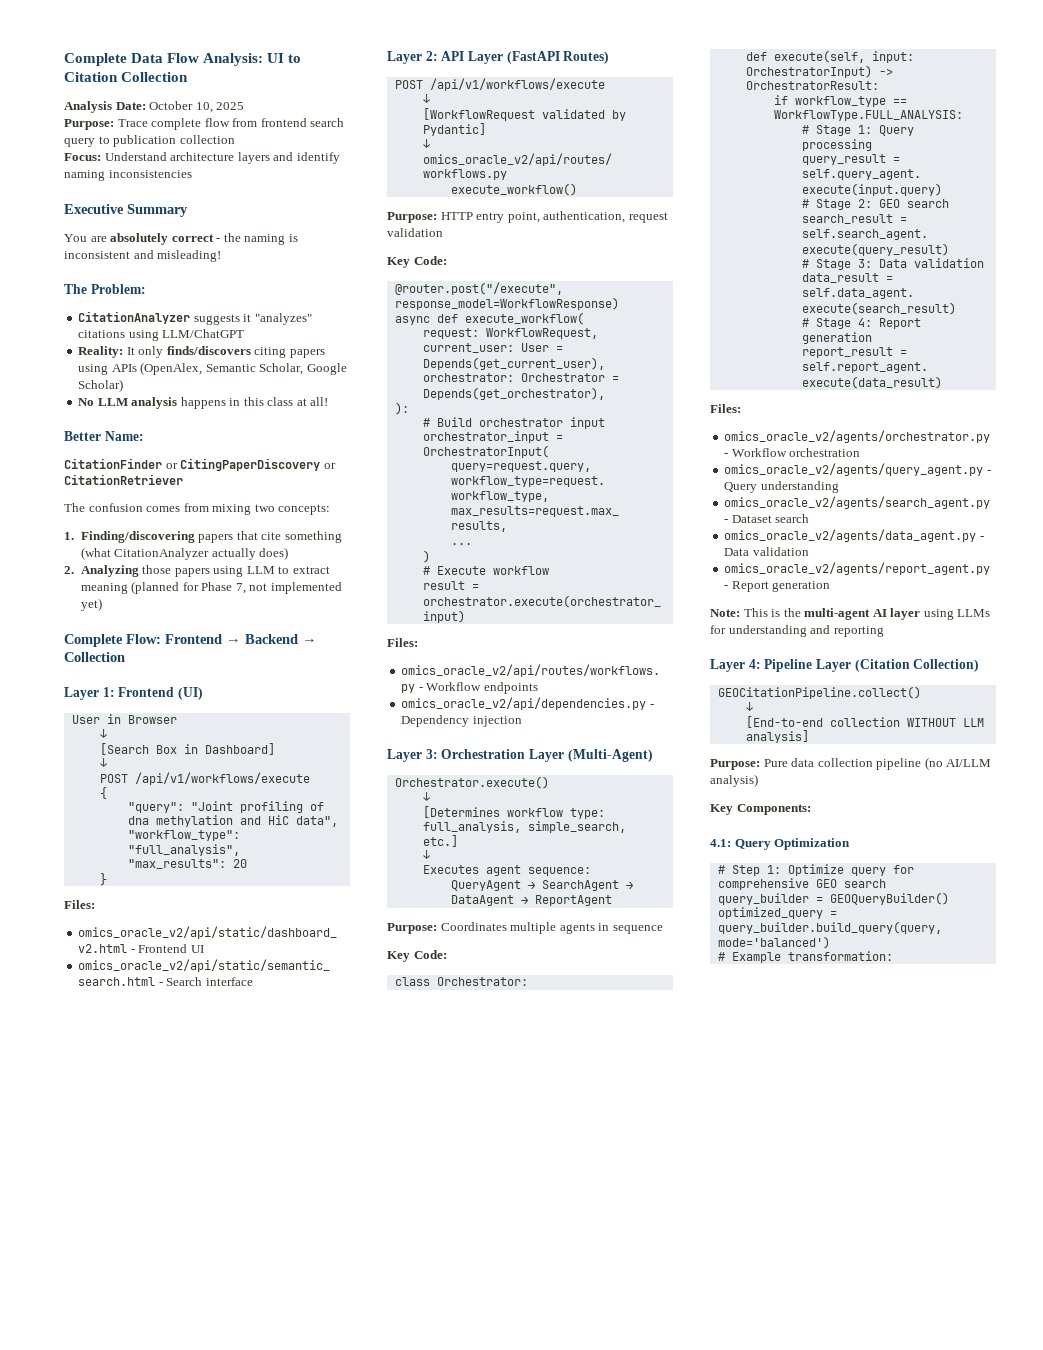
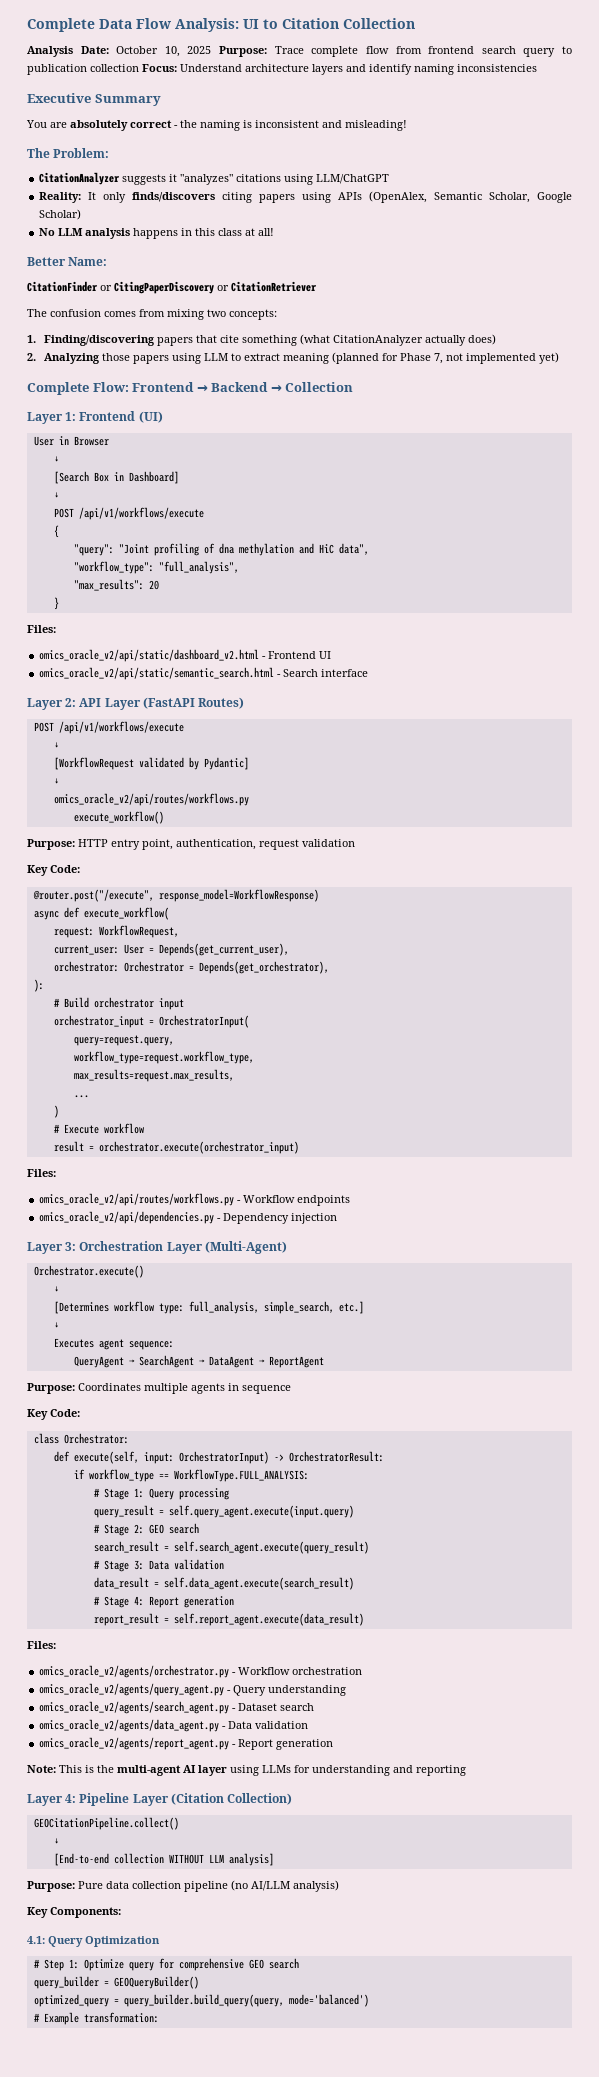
- Analysis Date: October 10, 2025
- Purpose: Trace complete flow from frontend search query to publication collection
- Focus: Understand architecture layers and identify naming inconsistencies
+ Analysis Date: October 10, 2025 Purpose: Trace complete flow from frontend search query to publication collection Focus: Understand architecture layers and identify naming inconsistencies

